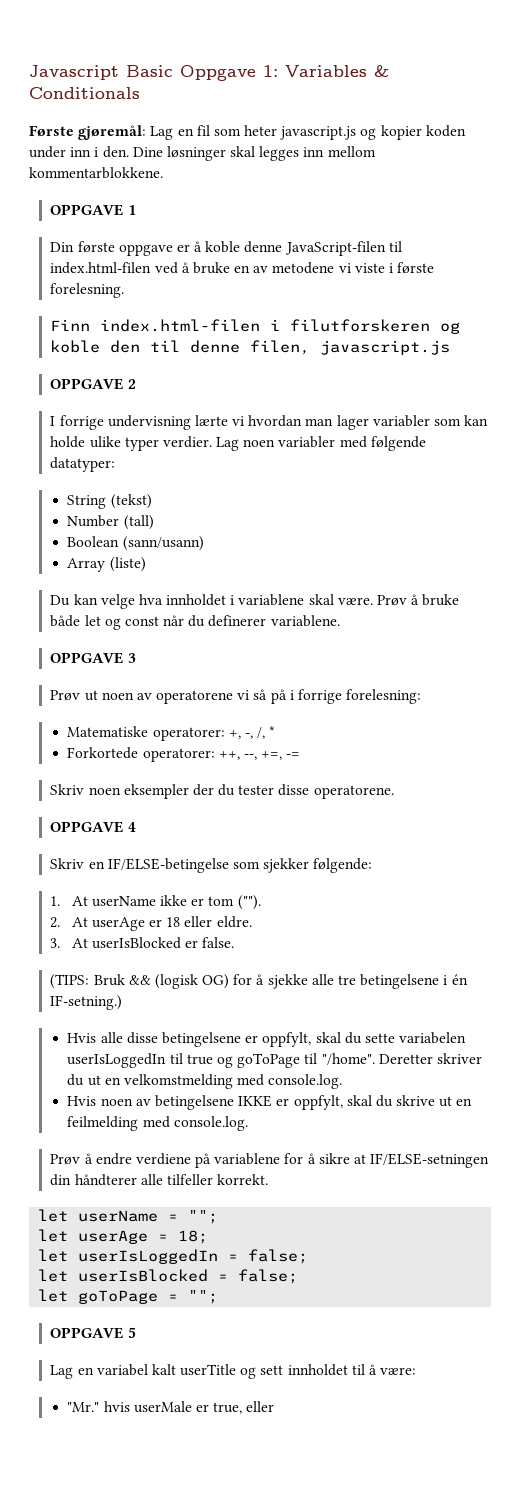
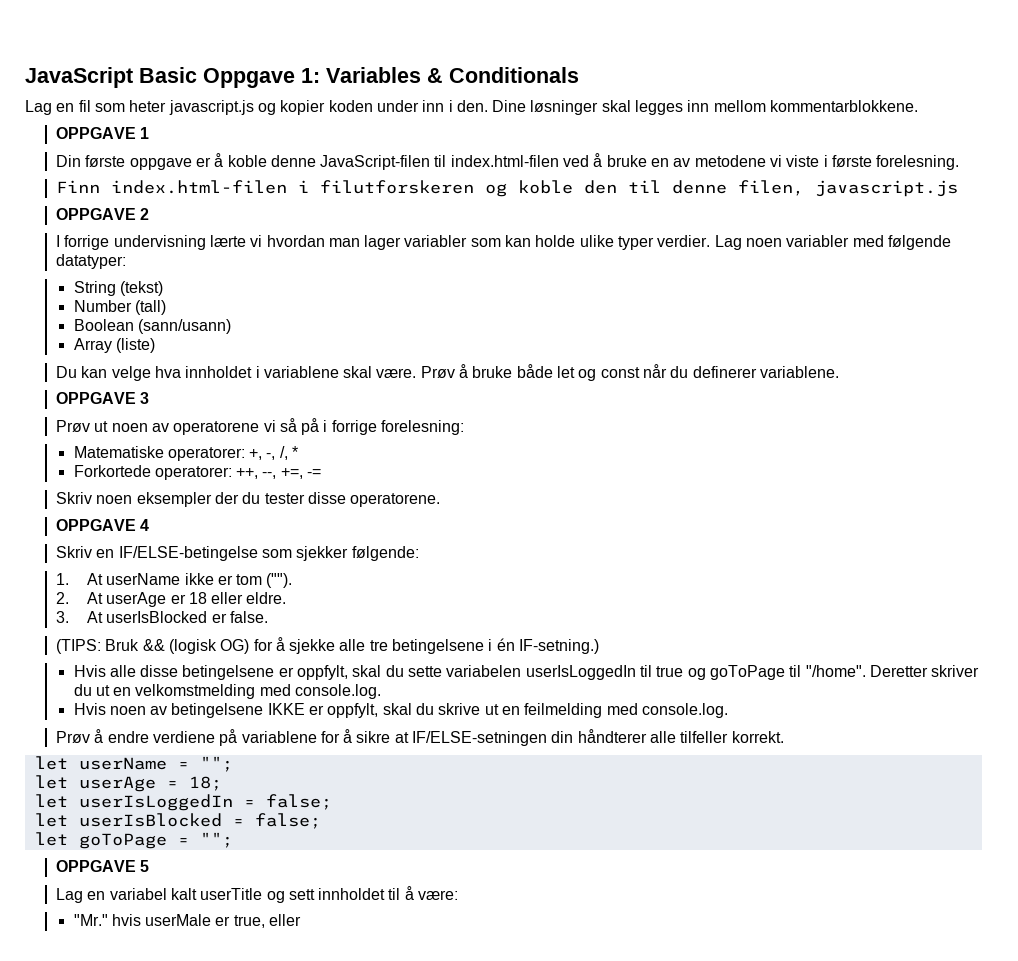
- Javascript Basic Oppgave 1: Variables & Conditionals
+ JavaScript Basic Oppgave 1: Variables & Conditionals
- Første gjøremål: Lag en fil som heter javascript.js og kopier koden under inn i den.
+ Lag en fil som heter javascript.js og kopier koden under inn i den.

